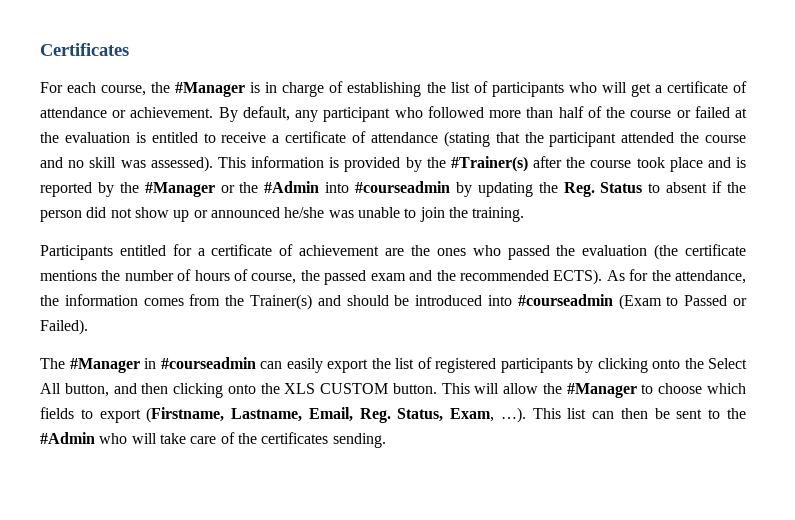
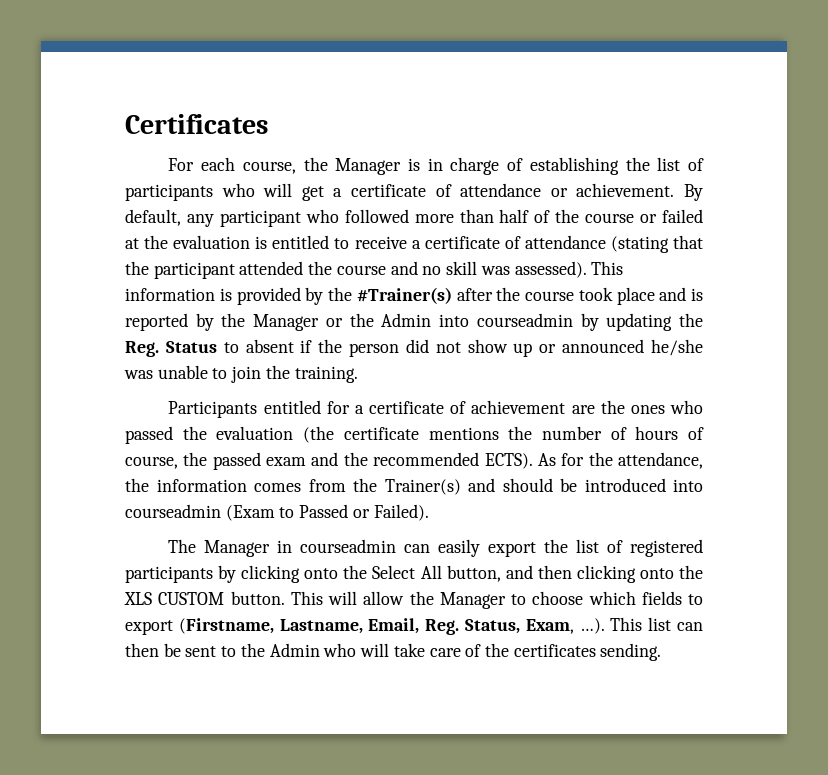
- For each course, the #Manager is in charge of establishing the list of participants who will get a certificate of attendance or achievement.
+ For each course, the Manager is in charge of establishing the list of participants who will get a certificate of attendance or achievement.
- This information is provided by the #Trainer(s) after the course took place and is reported by the #Manager or the #Admin into #courseadmin by updating the Reg. Status to absent if the person did not show up or announced he/she was unable to join the training.
+ This information is provided by the #Trainer(s) after the course took place and is reported by the Manager or the Admin into courseadmin by updating the Reg. Status to absent if the person did not show up or announced he/she was unable to join the training.
- As for the attendance, the information comes from the Trainer(s) and should be introduced into #courseadmin (Exam to Passed or Failed).
+ As for the attendance, the information comes from the Trainer(s) and should be introduced into courseadmin (Exam to Passed or Failed).
- The #Manager in #courseadmin can easily export the list of registered participants by clicking onto the Select All button, and then clicking onto the XLS CUSTOM button.
+ The Manager in courseadmin can easily export the list of registered participants by clicking onto the Select All button, and then clicking onto the XLS CUSTOM button.
- This will allow the #Manager to choose which fields to export (Firstname, Lastname, Email, Reg. Status, Exam, …).
+ This will allow the Manager to choose which fields to export (Firstname, Lastname, Email, Reg. Status, Exam, …).
- This list can then be sent to the #Admin who will take care of the certificates sending.
+ This list can then be sent to the Admin who will take care of the certificates sending.

